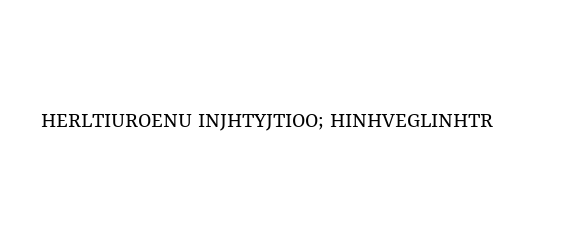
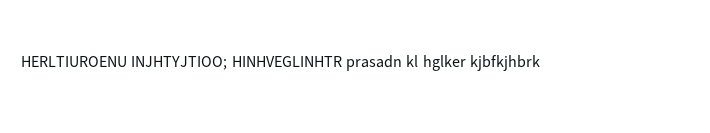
- HERLTIUROENU INJHTYJTIOO; HINHVEGLINHTR
+ HERLTIUROENU INJHTYJTIOO; HINHVEGLINHTR prasadn kl hglker kjbfkjhbrk

